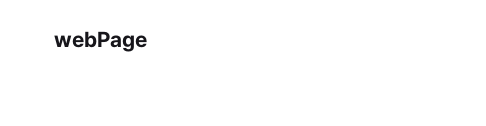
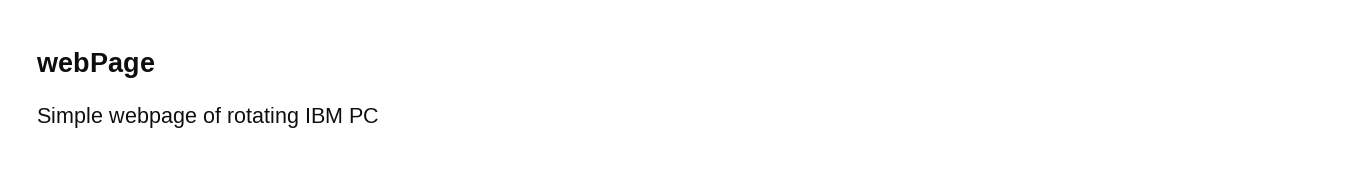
+ Simple webpage of rotating IBM PC

